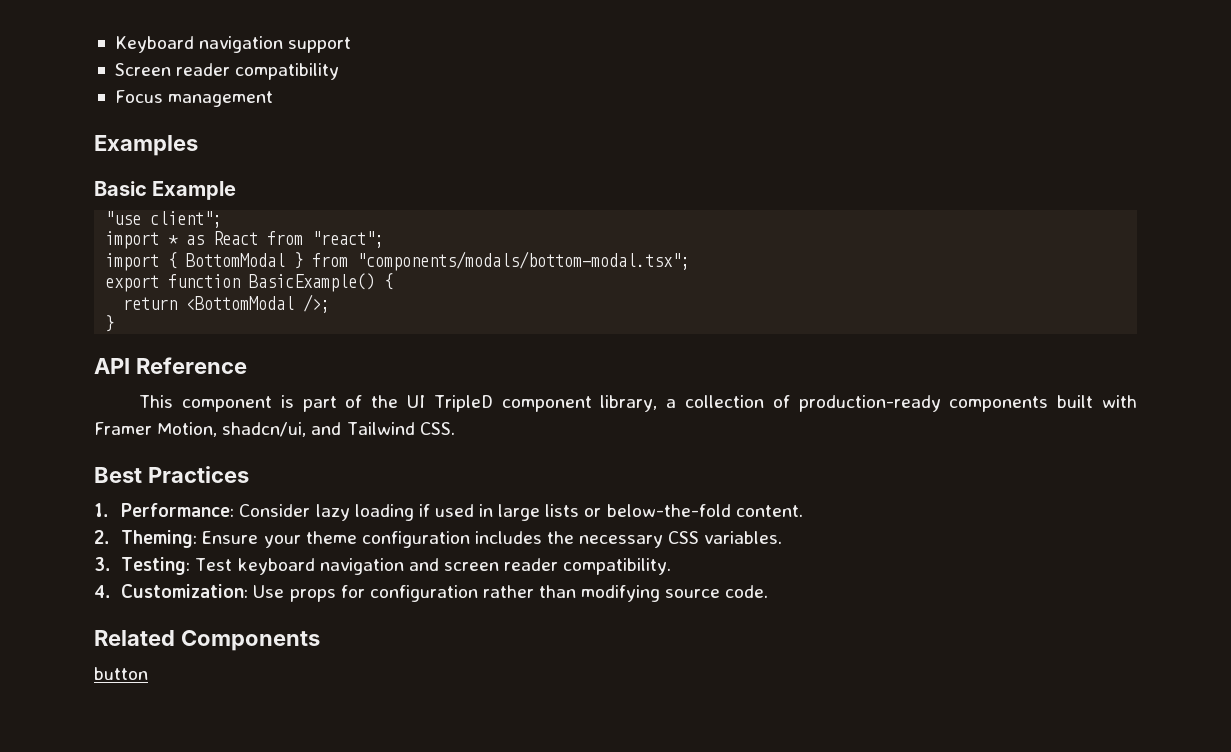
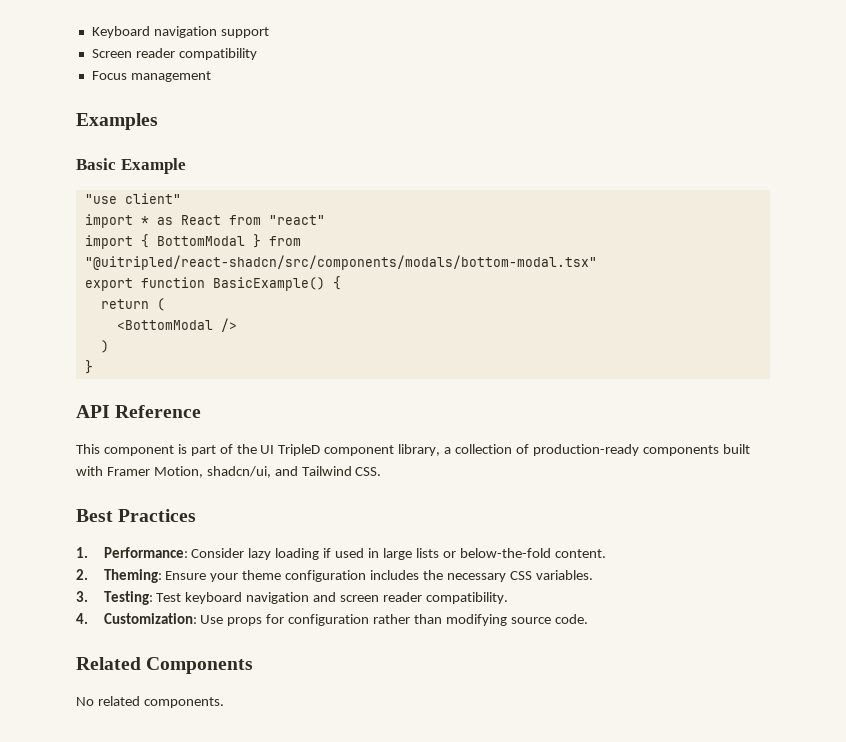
- "use client";
+ "use client"
- import * as React from "react";
+ import * as React from "react"
- import { BottomModal } from "components/modals/bottom-modal.tsx";
+ import { BottomModal } from "@uitripled/react-shadcn/src/components/modals/bottom-modal.tsx"
- return <BottomModal />;
+ return (
+ <BottomModal />
+ )
- button
+ No related components.

